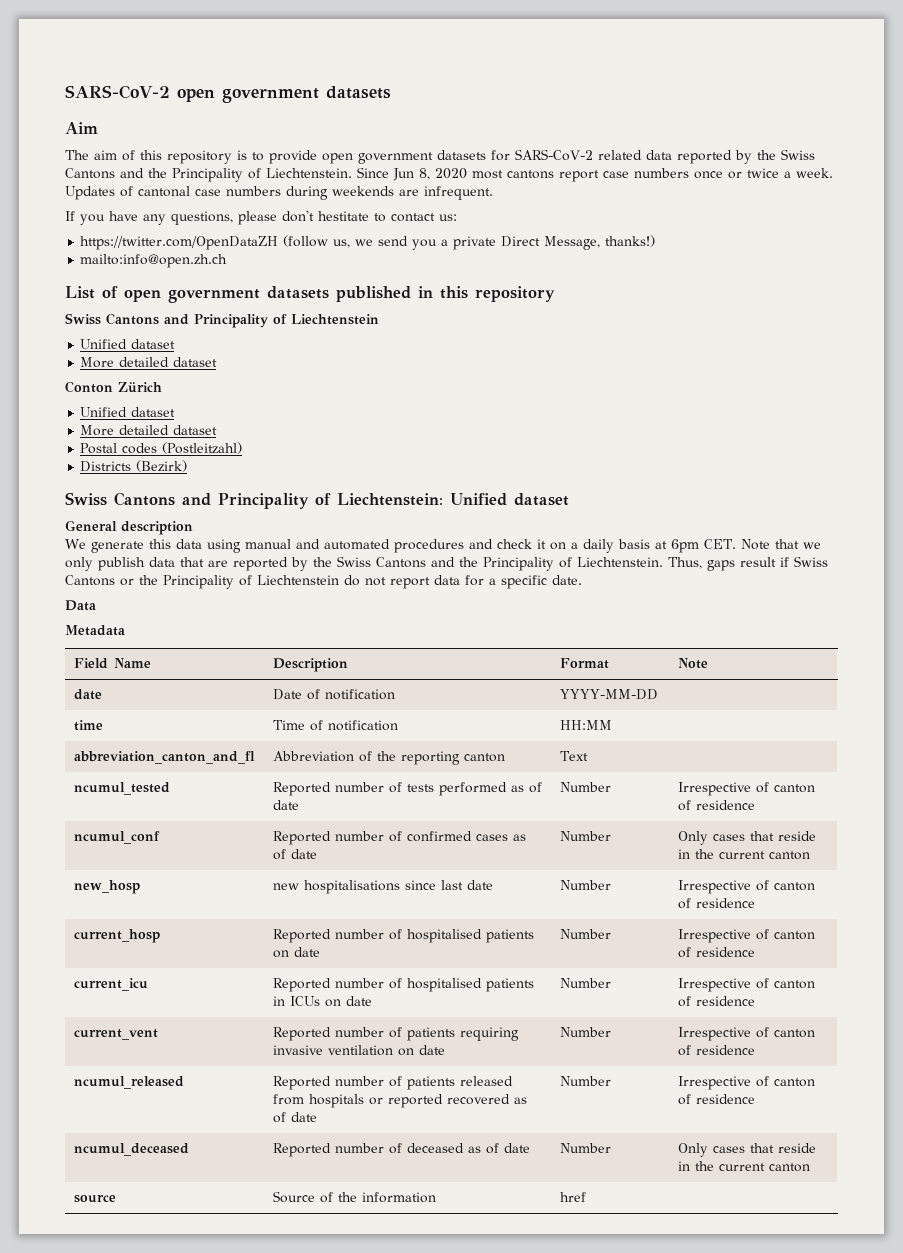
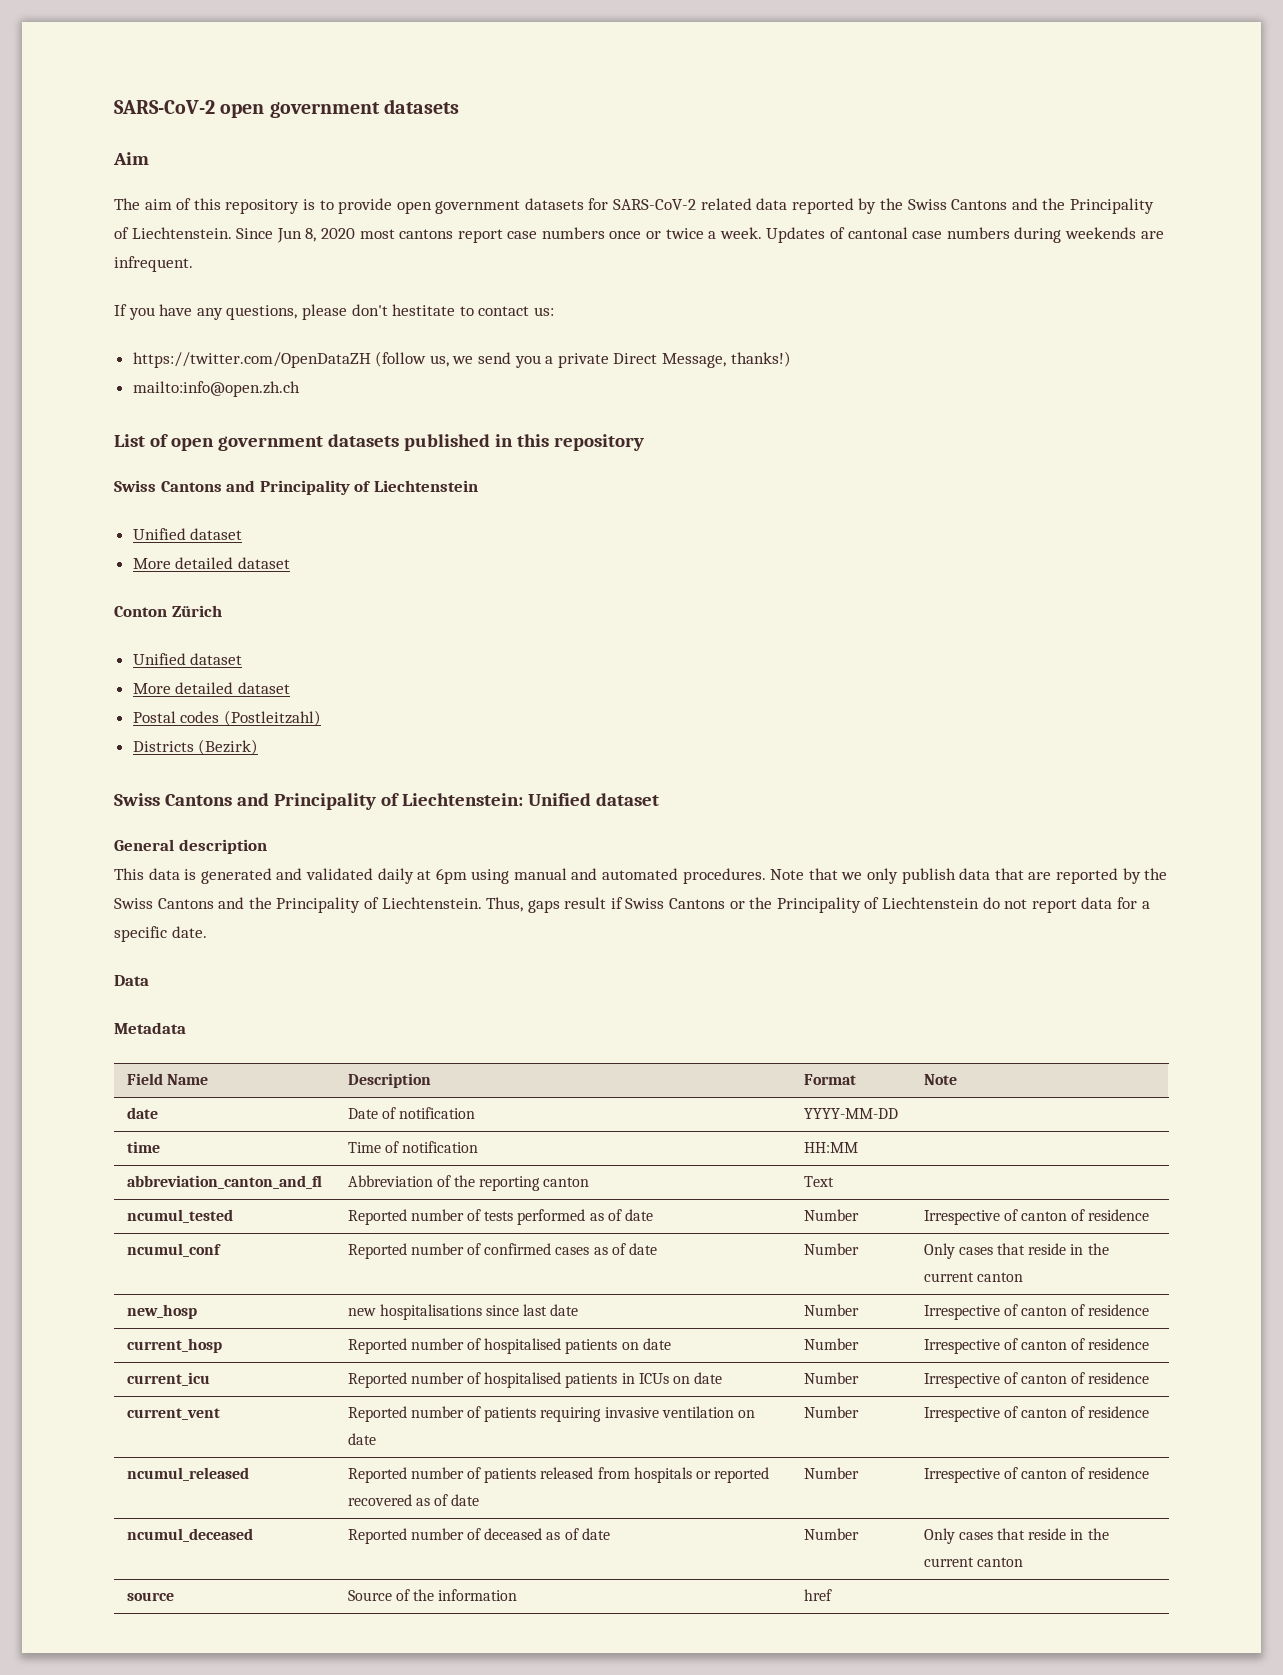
- We generate this data using manual and automated procedures and check it on a daily basis at 6pm CET. Note that we only publish data that are reported by the Swiss Cantons and the Principality of Liechtenstein.
+ This data is generated and validated daily at 6pm using manual and automated procedures. Note that we only publish data that are reported by the Swiss Cantons and the Principality of Liechtenstein.

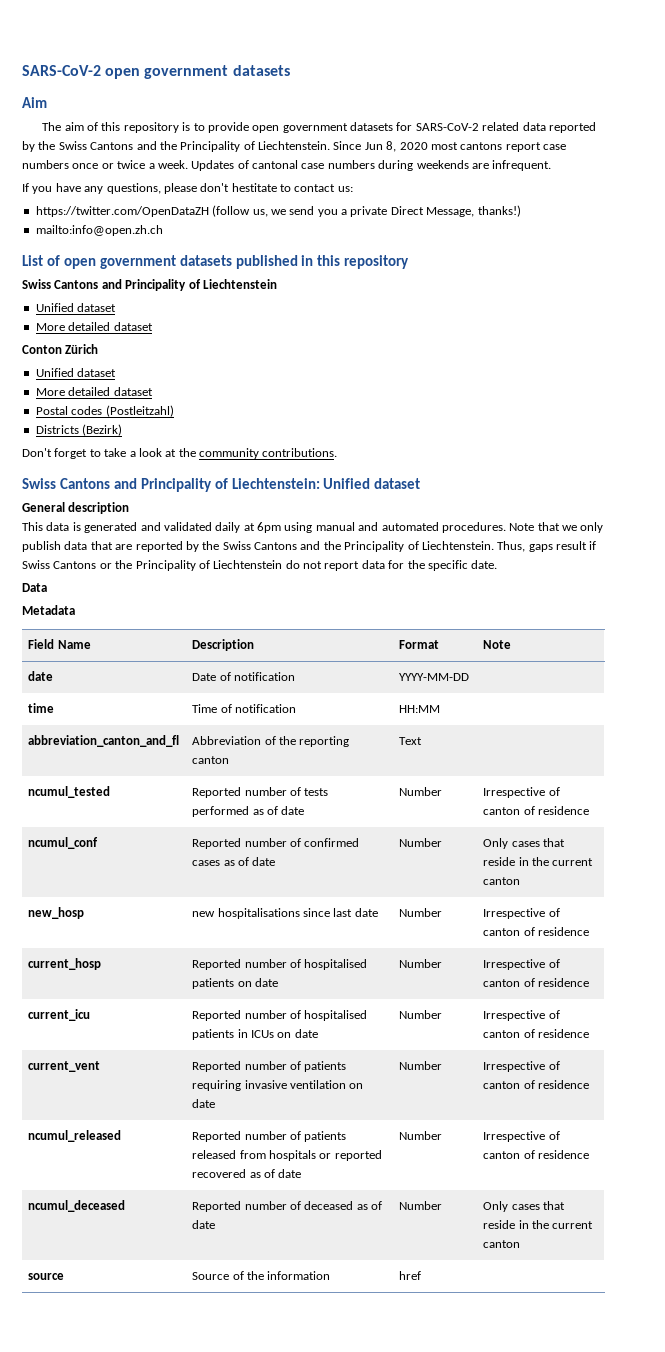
+ Don't forget to take a look at the community contributions.
- Thus, gaps result if Swiss Cantons or the Principality of Liechtenstein do not report data for a specific date.
+ Thus, gaps result if Swiss Cantons or the Principality of Liechtenstein do not report data for the specific date.

